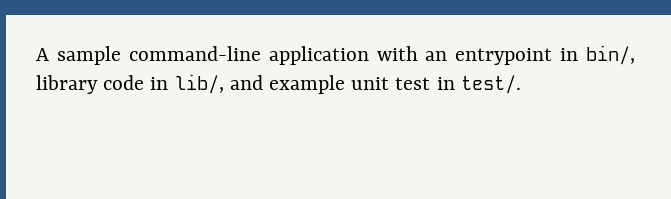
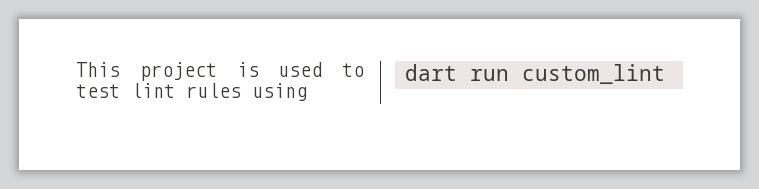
- A sample command-line application with an entrypoint in bin/, library code in lib/, and example unit test in test/.
+ This project is used to test lint rules using
+ dart run custom_lint

